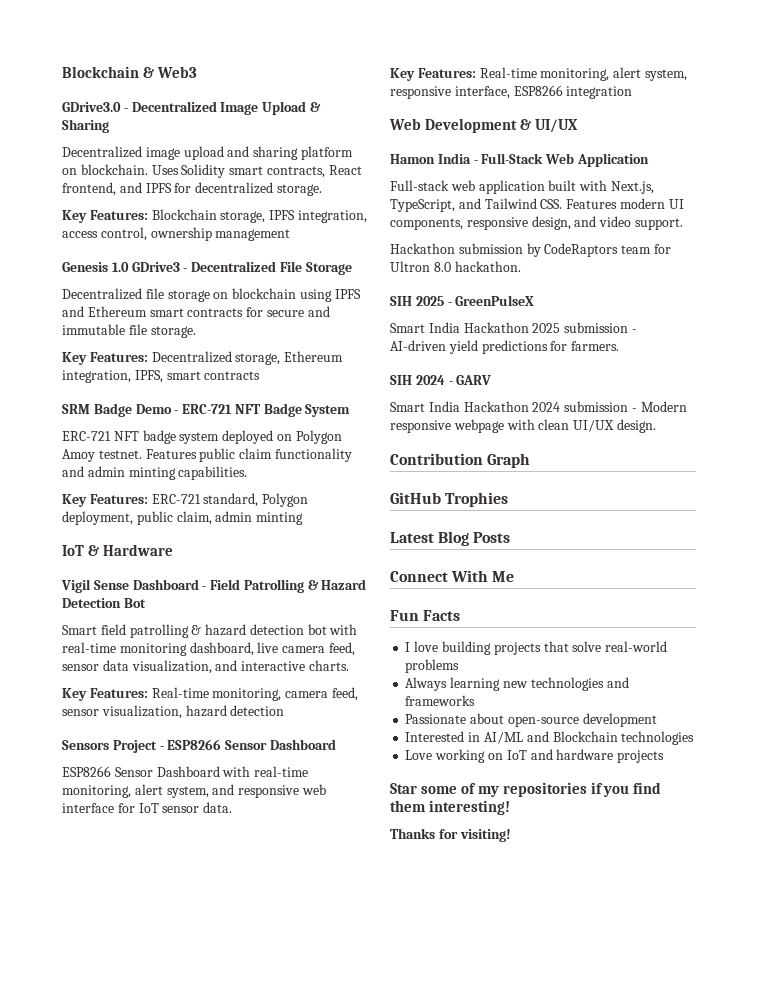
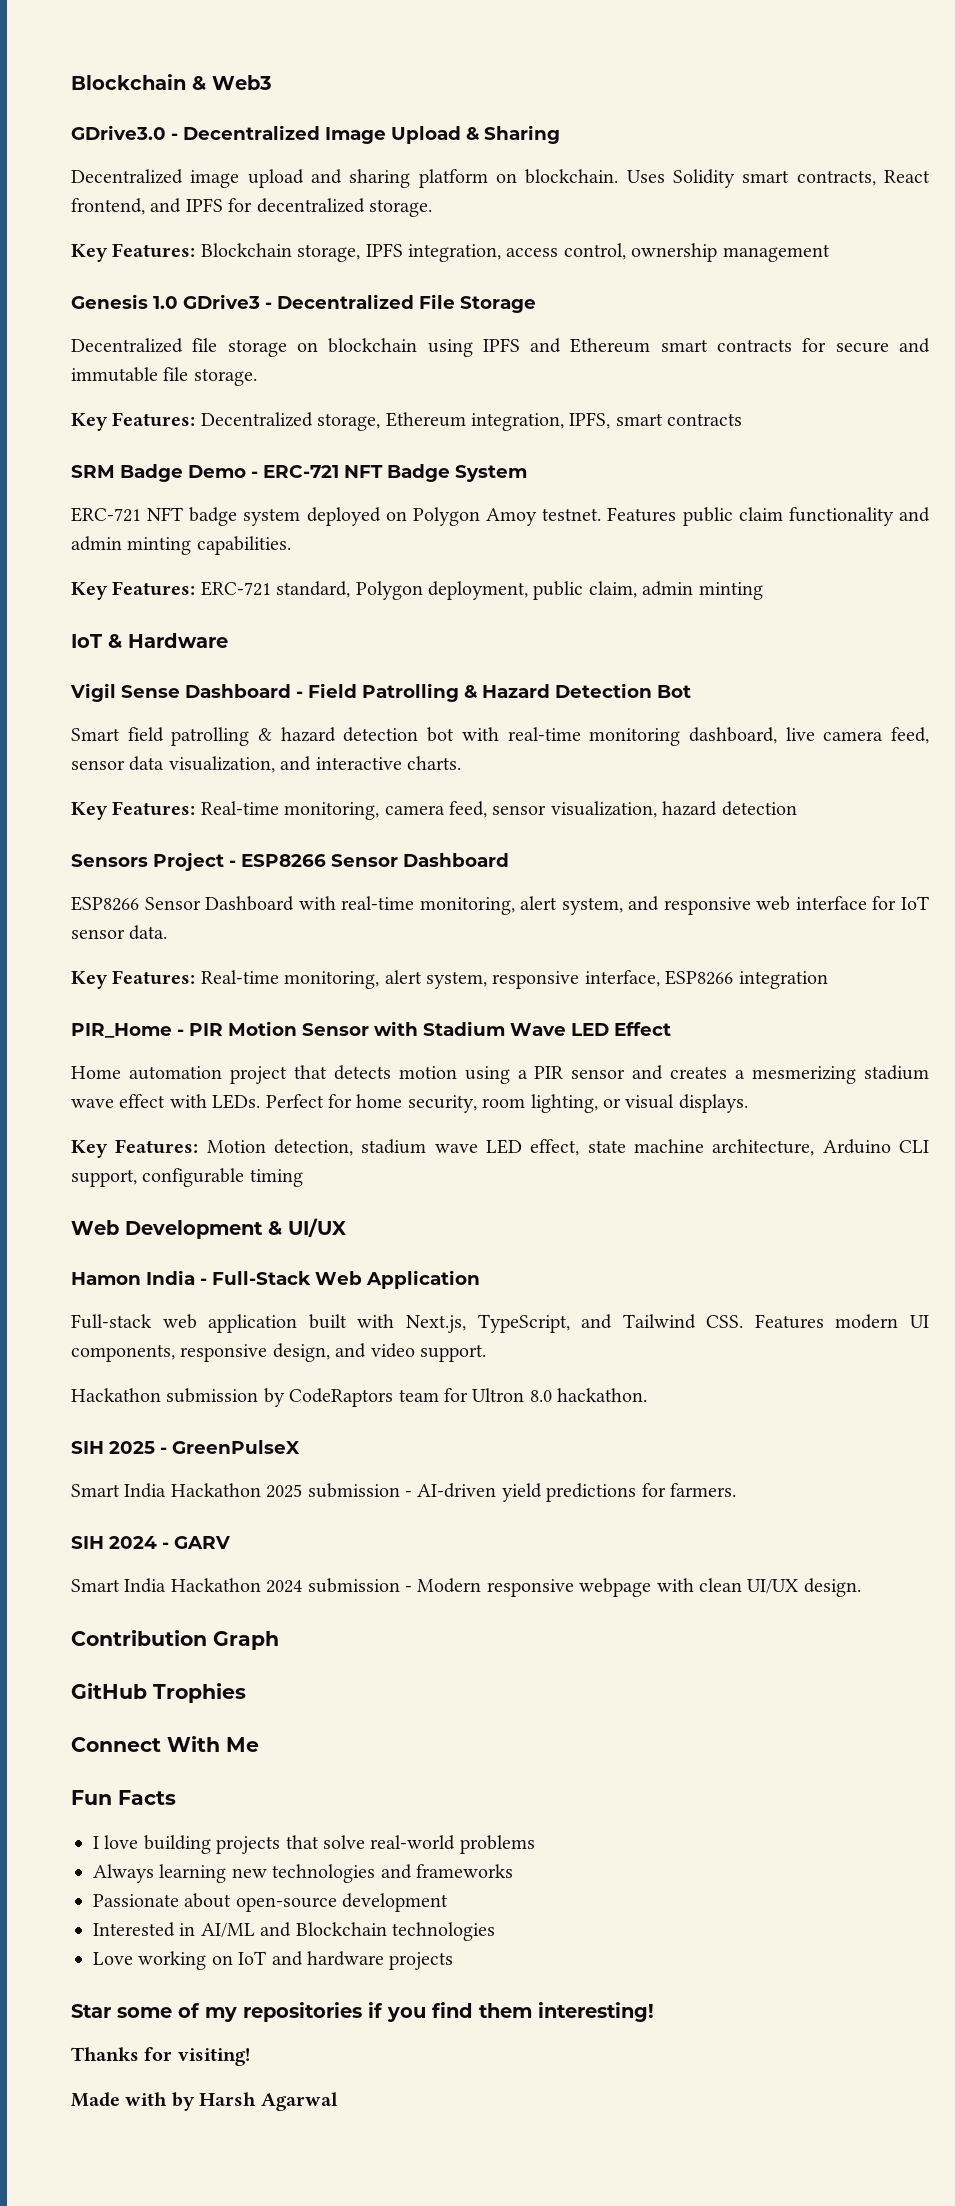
+ PIR_Home - PIR Motion Sensor with Stadium Wave LED Effect
+ Home automation project that detects motion using a PIR sensor and creates a mesmerizing stadium wave effect with LEDs. Perfect for home security, room lighting, or visual displays.
+ Key Features: Motion detection, stadium wave LED effect, state machine architecture, Arduino CLI support, configurable timing
- Latest Blog Posts
+ Made with by Harsh Agarwal

